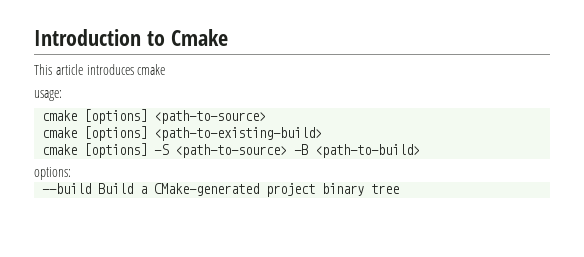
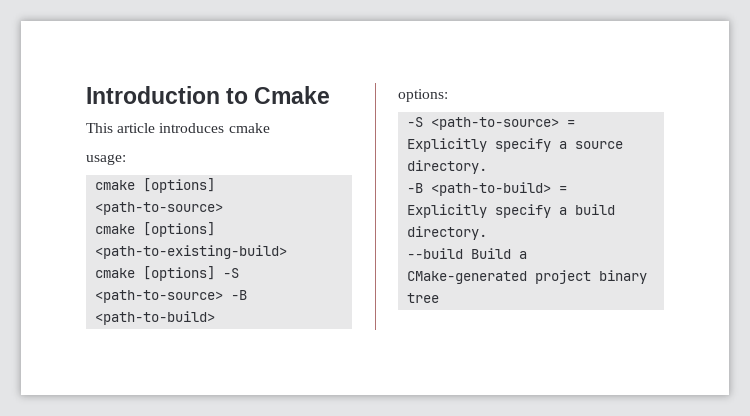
+ -S <path-to-source> = Explicitly specify a source directory.
+ -B <path-to-build> = Explicitly specify a build directory.

